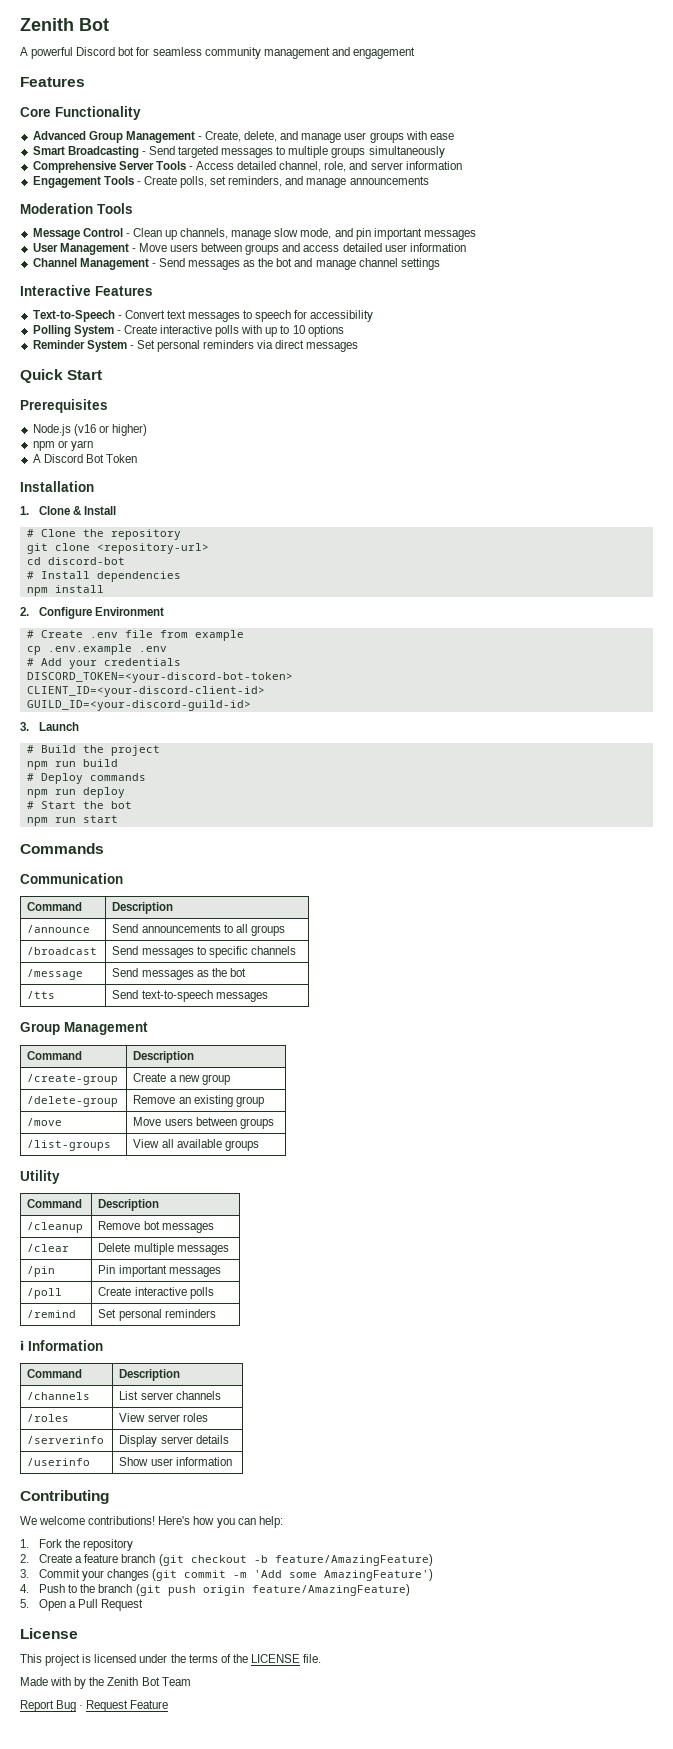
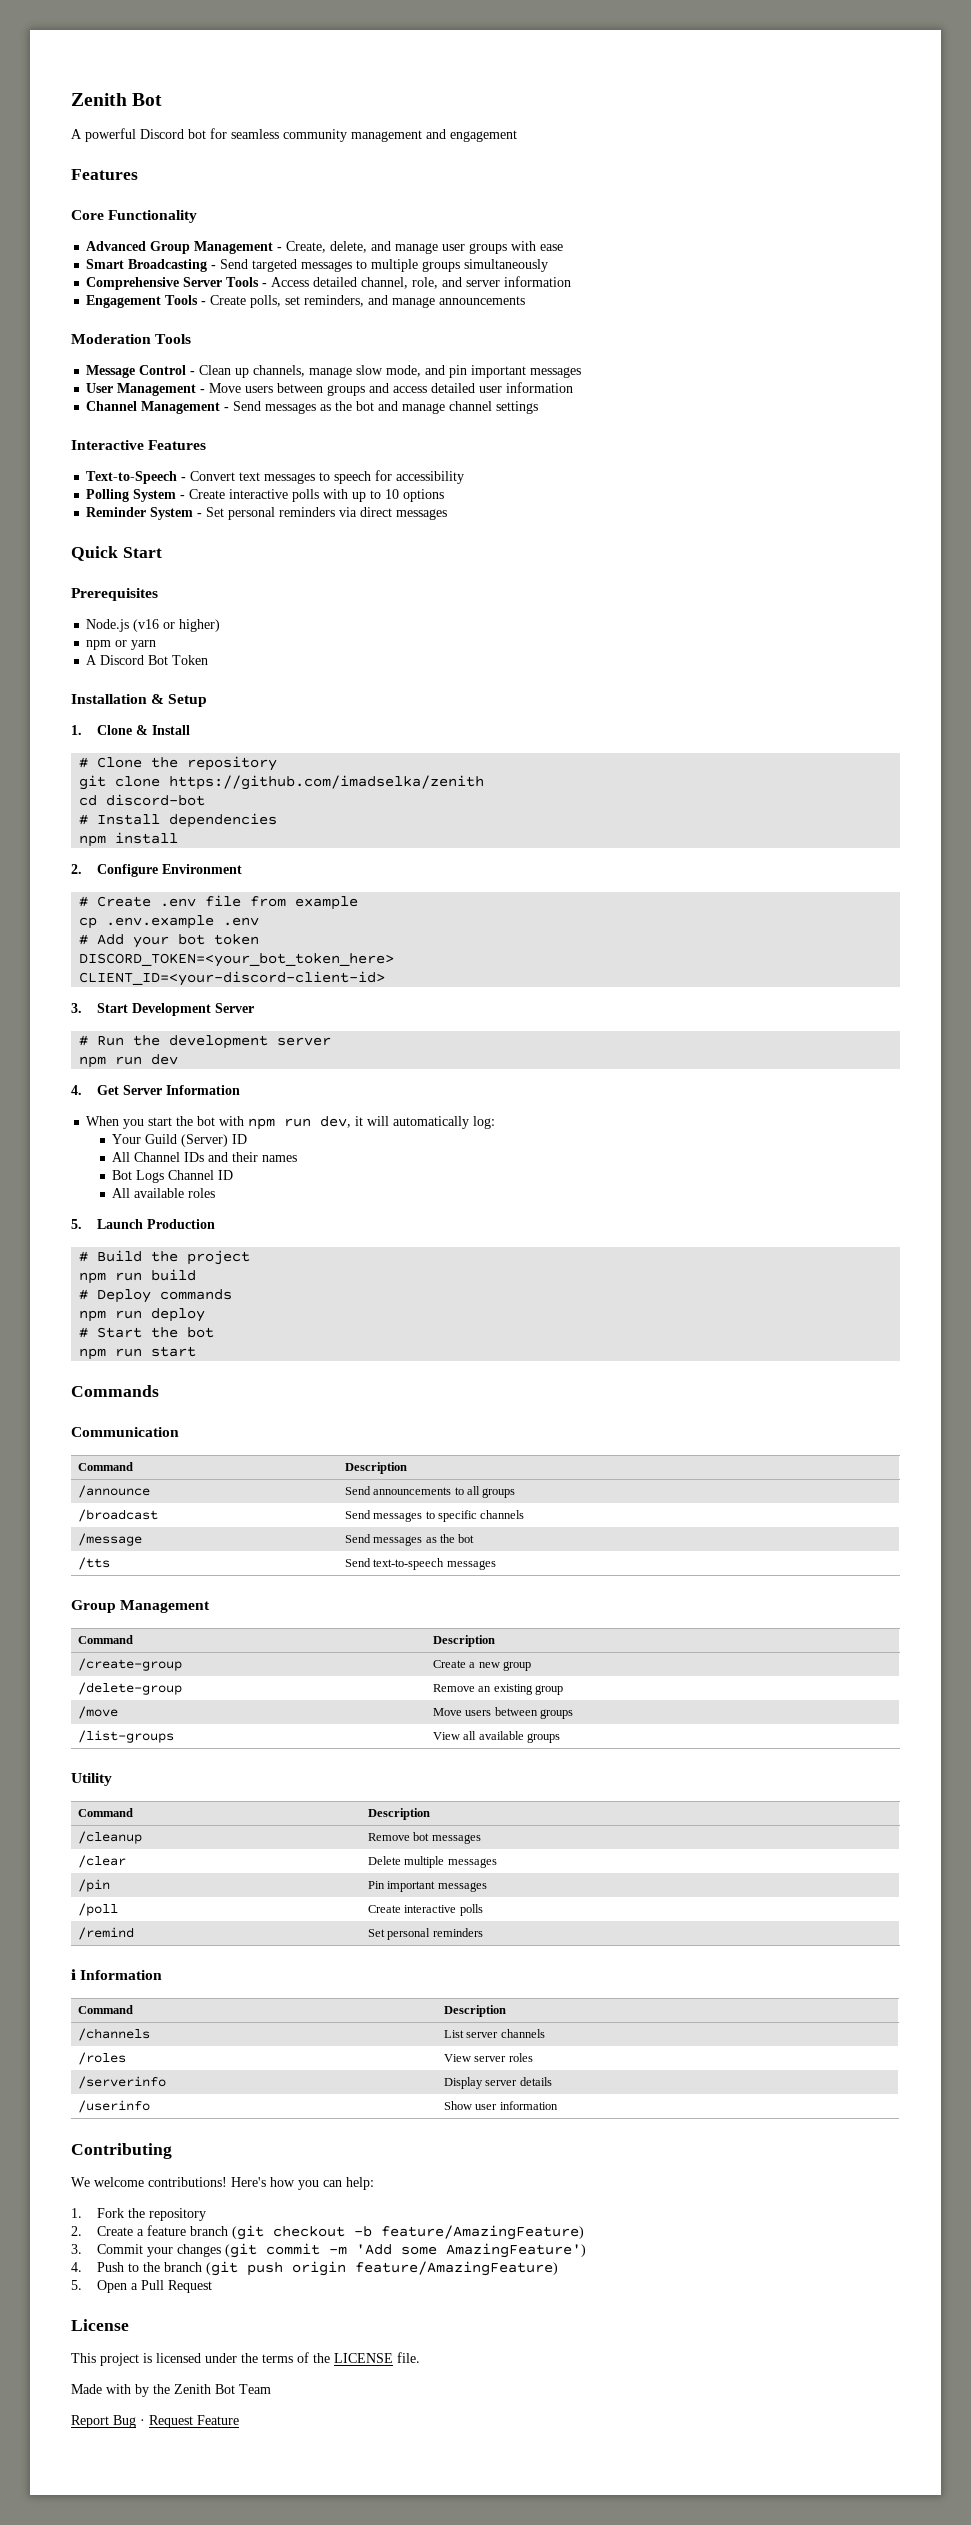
- Installation
+ Installation & Setup
- git clone <repository-url>
+ git clone https://github.com/imadselka/zenith
- # Add your credentials
- DISCORD_TOKEN=<your-discord-bot-token>
+ # Add your bot token
+ DISCORD_TOKEN=<your_bot_token_here>
  CLIENT_ID=<your-discord-client-id>
- GUILD_ID=<your-discord-guild-id>
- 3. Launch
+ 3. Start Development Server
+ # Run the development server
+ npm run dev
+ 4. Get Server Information
+ When you start the bot with npm run dev, it will automatically log:
+ Your Guild (Server) ID
+ All Channel IDs and their names
+ Bot Logs Channel ID
+ All available roles
+ 5. Launch Production

